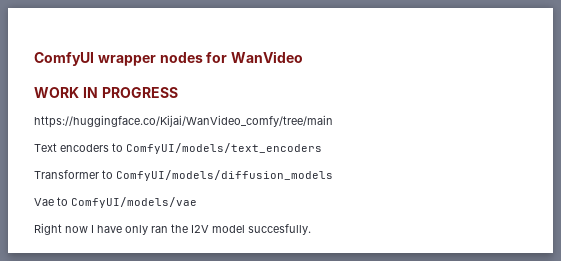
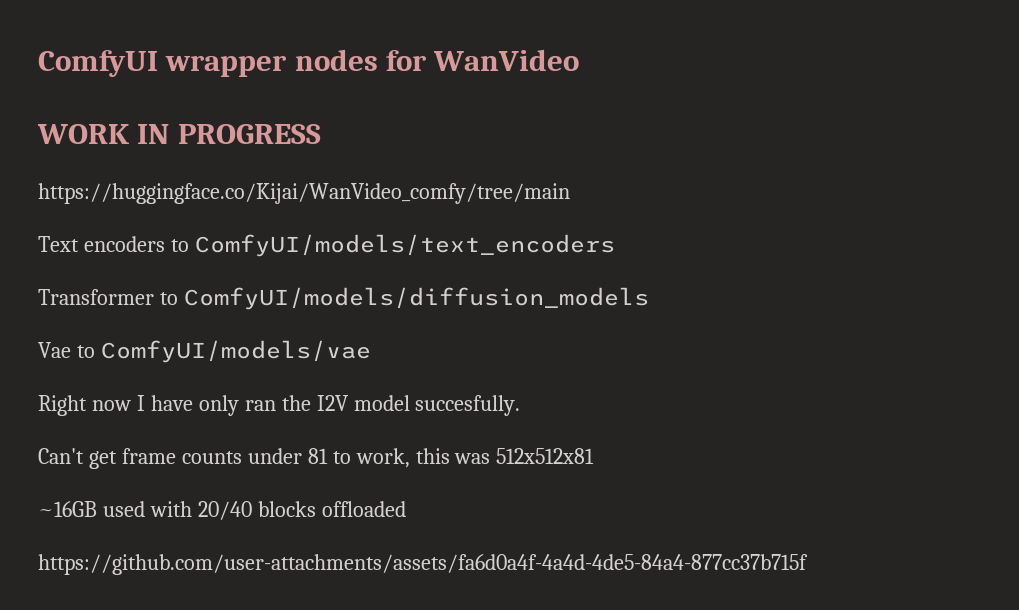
+ Can't get frame counts under 81 to work, this was 512x512x81
+ ~16GB used with 20/40 blocks offloaded
+ https://github.com/user-attachments/assets/fa6d0a4f-4a4d-4de5-84a4-877cc37b715f

